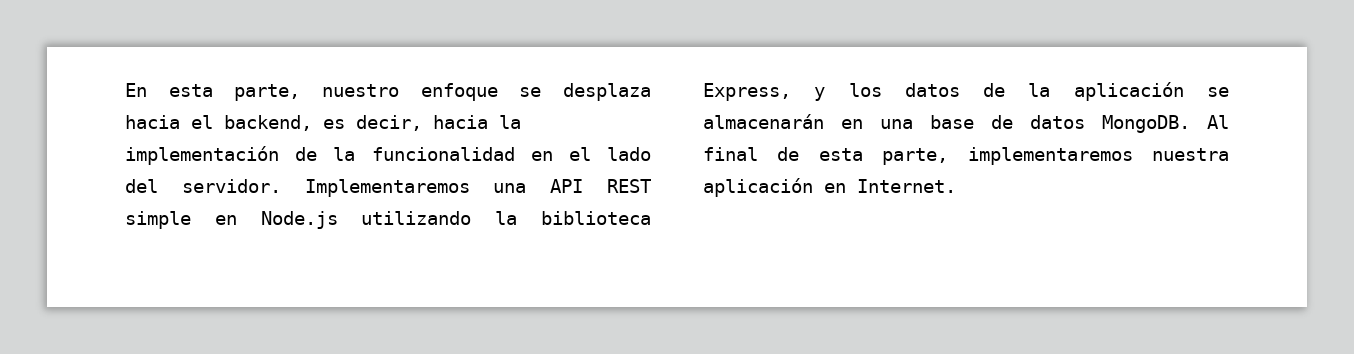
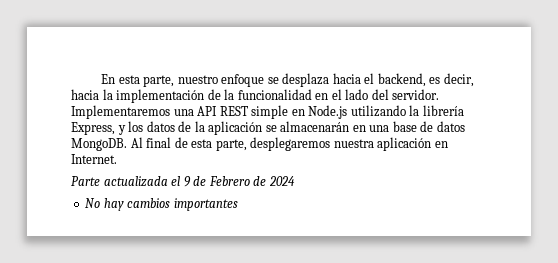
- Implementaremos una API REST simple en Node.js utilizando la biblioteca Express, y los datos de la aplicación se almacenarán en una base de datos MongoDB.
+ Implementaremos una API REST simple en Node.js utilizando la librería Express, y los datos de la aplicación se almacenarán en una base de datos MongoDB.
- Al final de esta parte, implementaremos nuestra aplicación en Internet.
+ Al final de esta parte, desplegaremos nuestra aplicación en Internet.
+ Parte actualizada el 9 de Febrero de 2024
+ No hay cambios importantes

